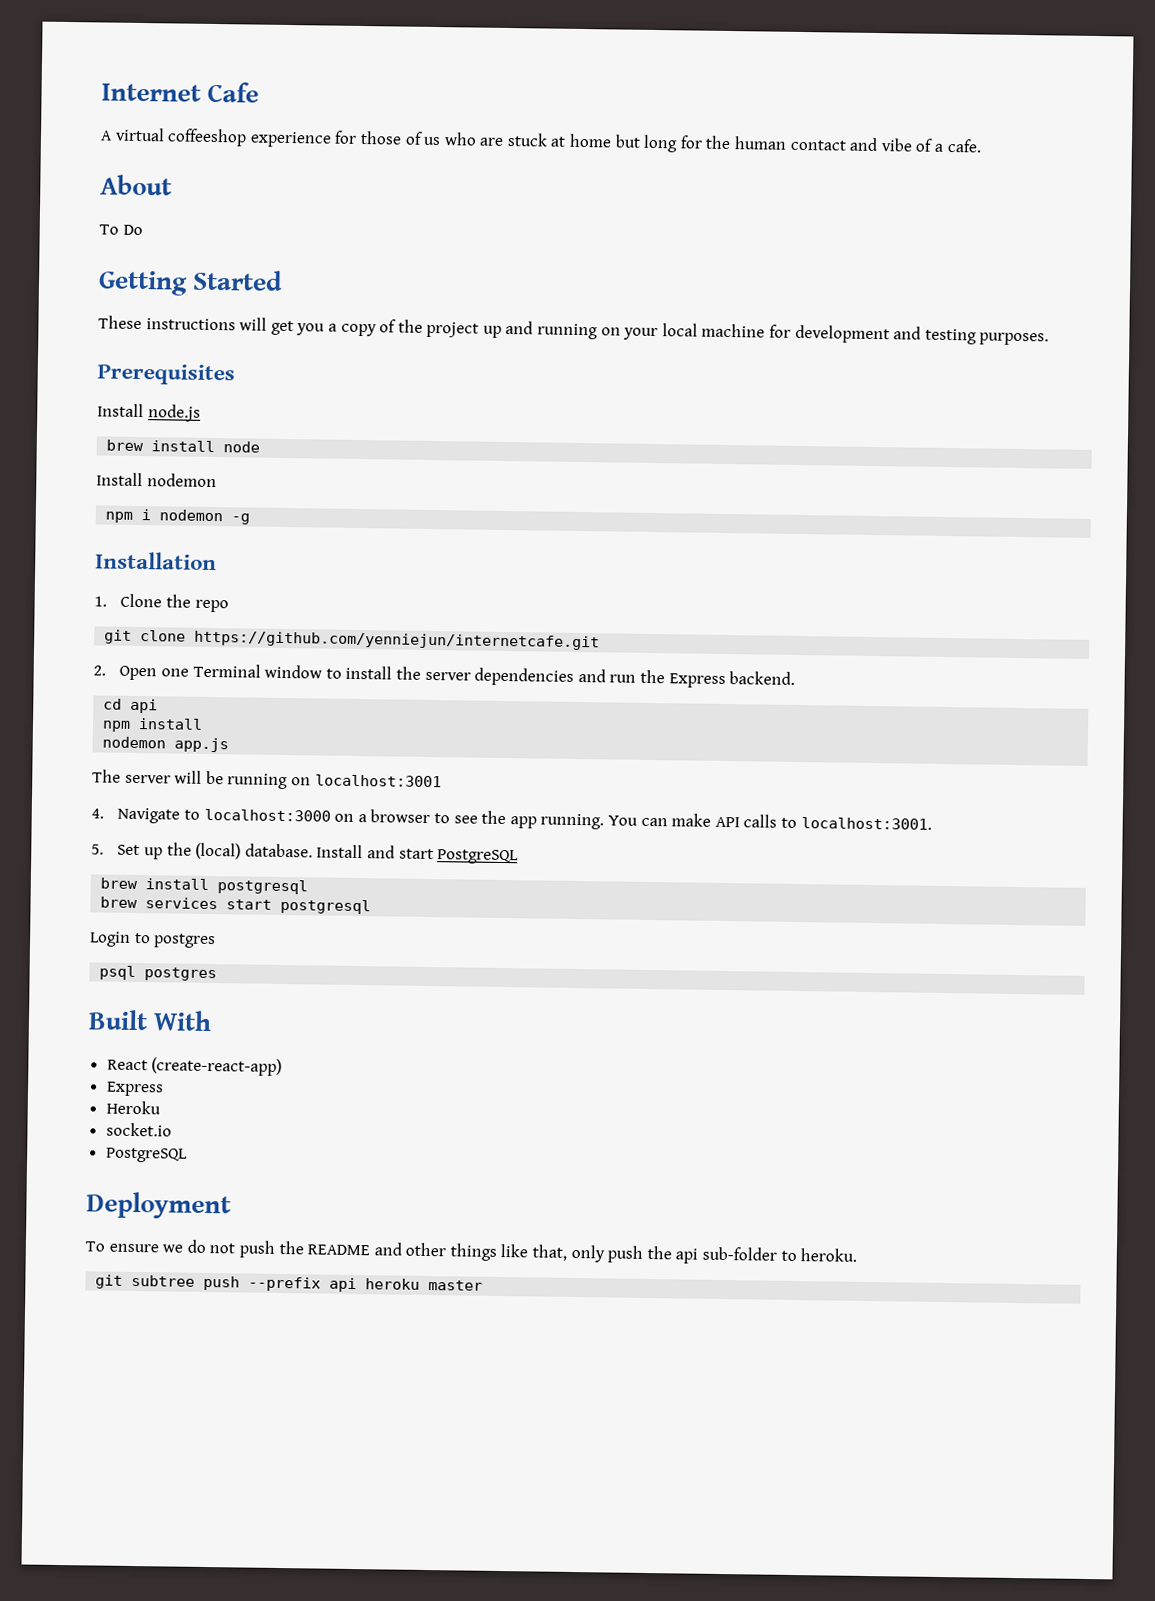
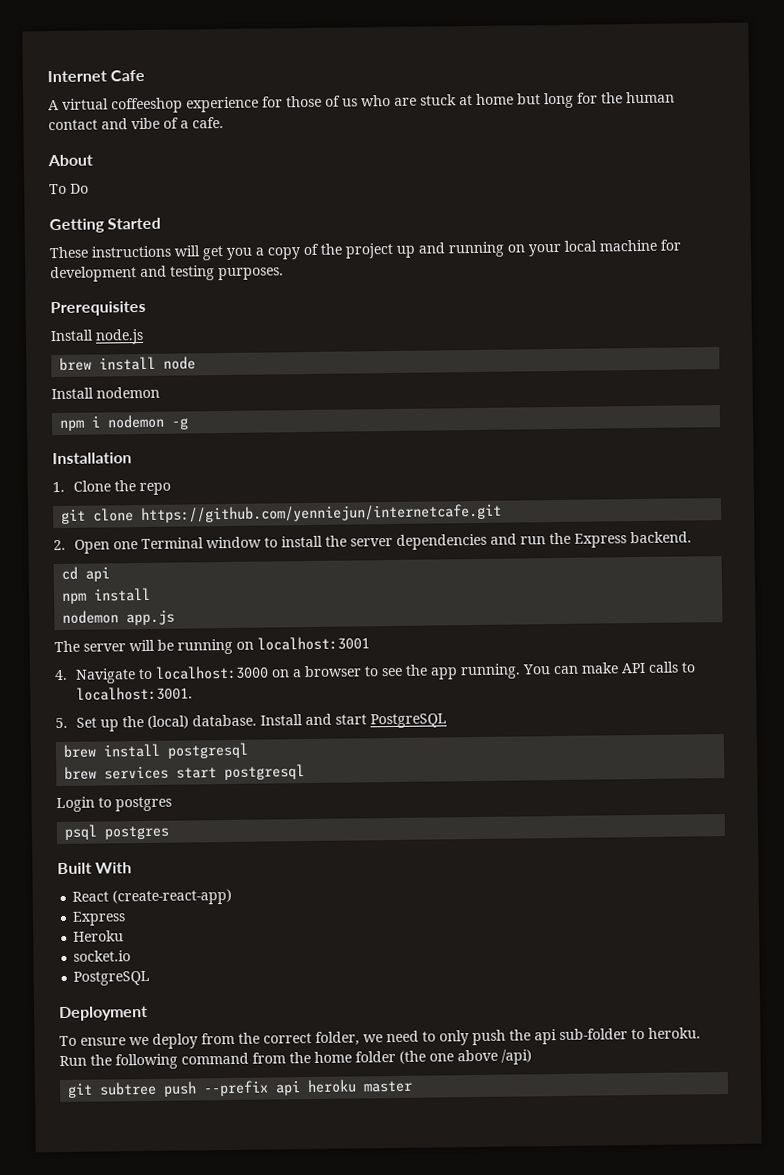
- To ensure we do not push the README and other things like that, only push the api sub-folder to heroku.
+ To ensure we deploy from the correct folder, we need to only push the api sub-folder to heroku. Run the following command from the home folder (the one above /api)

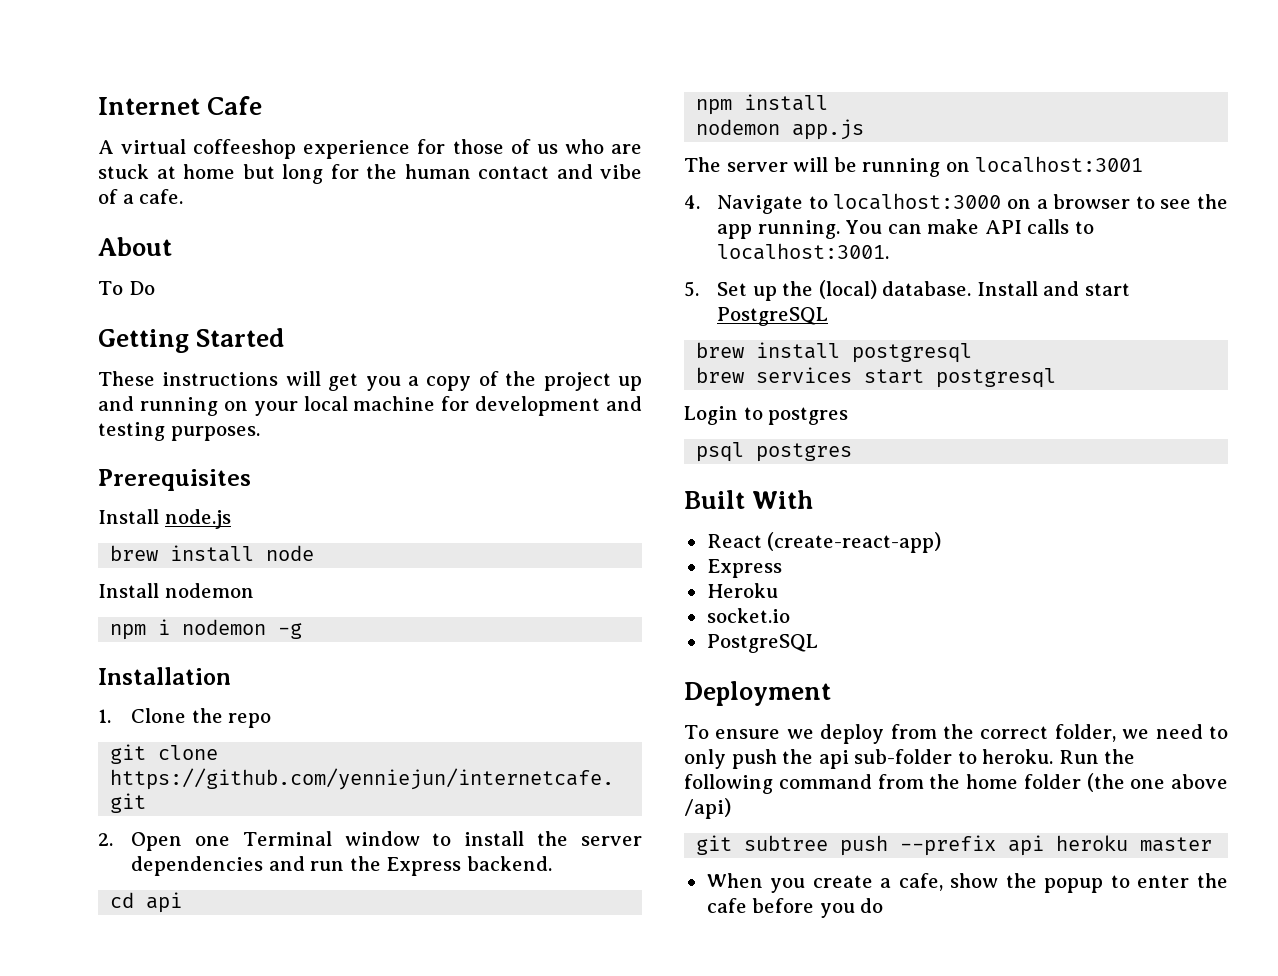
+ When you create a cafe, show the popup to enter the cafe before you do

